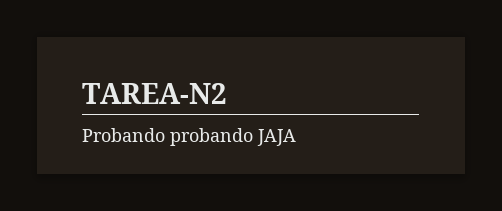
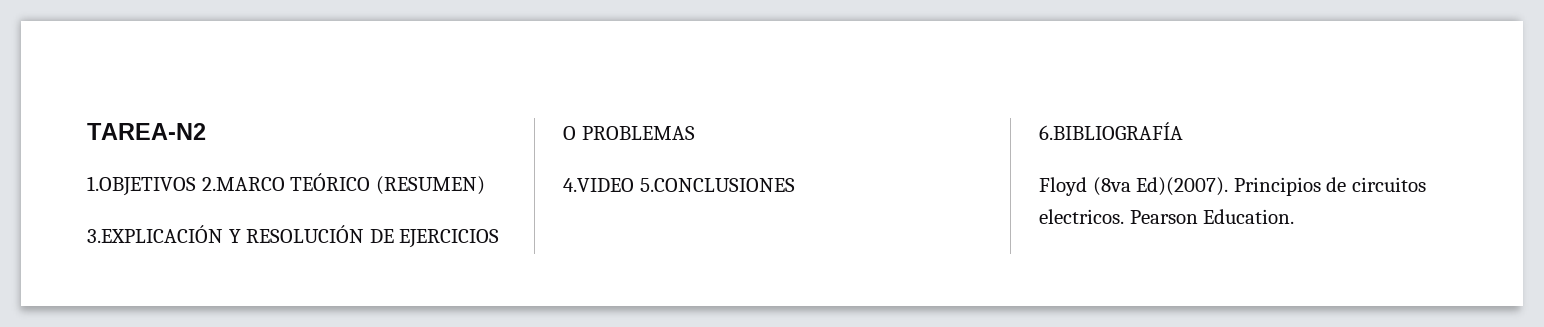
- Probando probando JAJA
+ 1.OBJETIVOS 2.MARCO TEÓRICO (RESUMEN)
+ 3.EXPLICACIÓN Y RESOLUCIÓN DE EJERCICIOS O PROBLEMAS
+ 4.VIDEO 5.CONCLUSIONES
+ 6.BIBLIOGRAFÍA
+ Floyd (8va Ed)(2007). Principios de circuitos electricos. Pearson Education.

